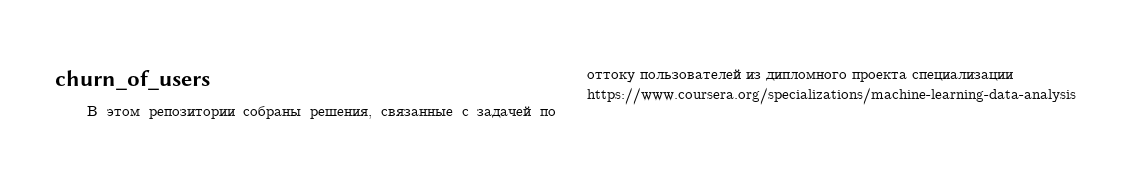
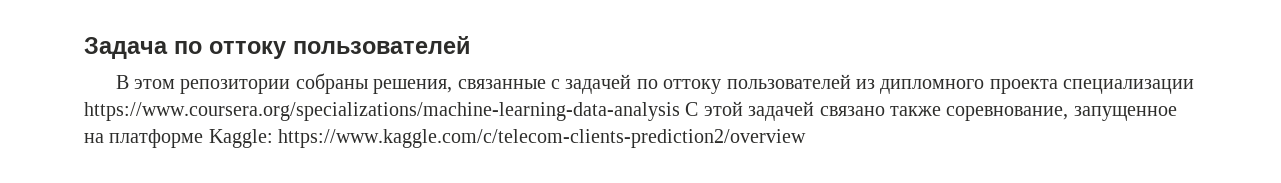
- churn_of_users
+ Задача по оттоку пользователей
- В этом репозитории собраны решения, связанные с задачей по оттоку пользователей из дипломного проекта специализации https://www.coursera.org/specializations/machine-learning-data-analysis
+ В этом репозитории собраны решения, связанные с задачей по оттоку пользователей из дипломного проекта специализации https://www.coursera.org/specializations/machine-learning-data-analysis С этой задачей связано также соревнование, запущенное на платформе Kaggle: https://www.kaggle.com/c/telecom-clients-prediction2/overview

